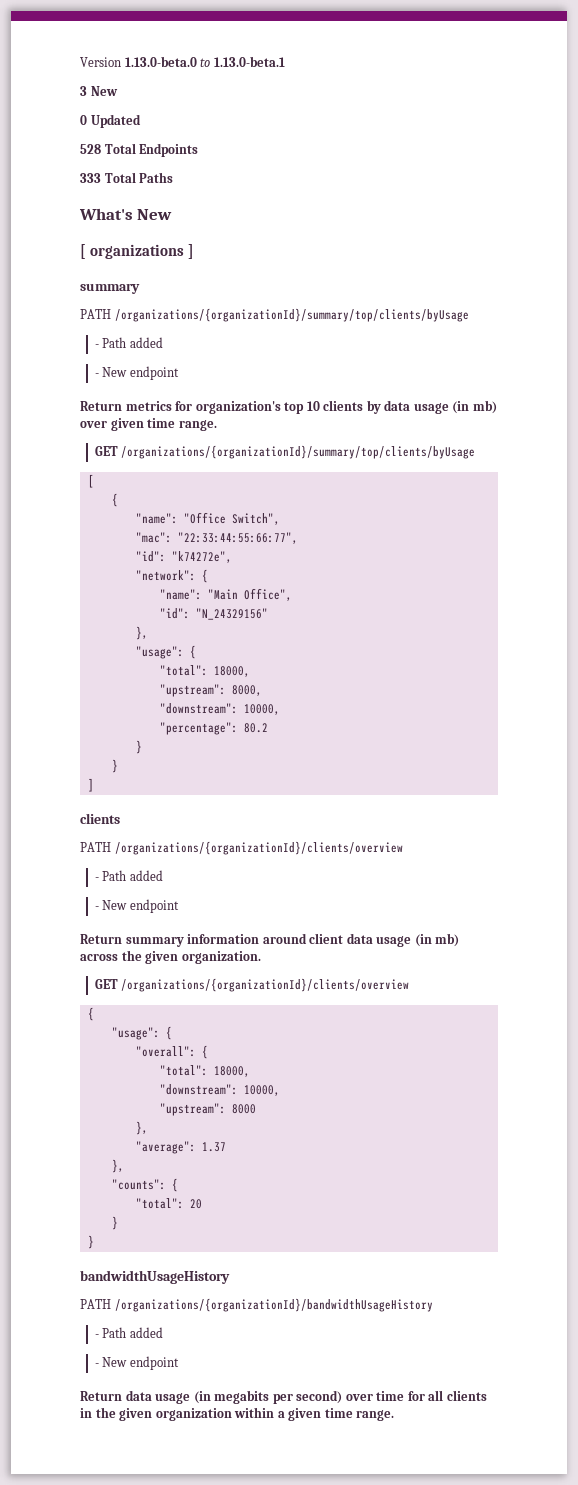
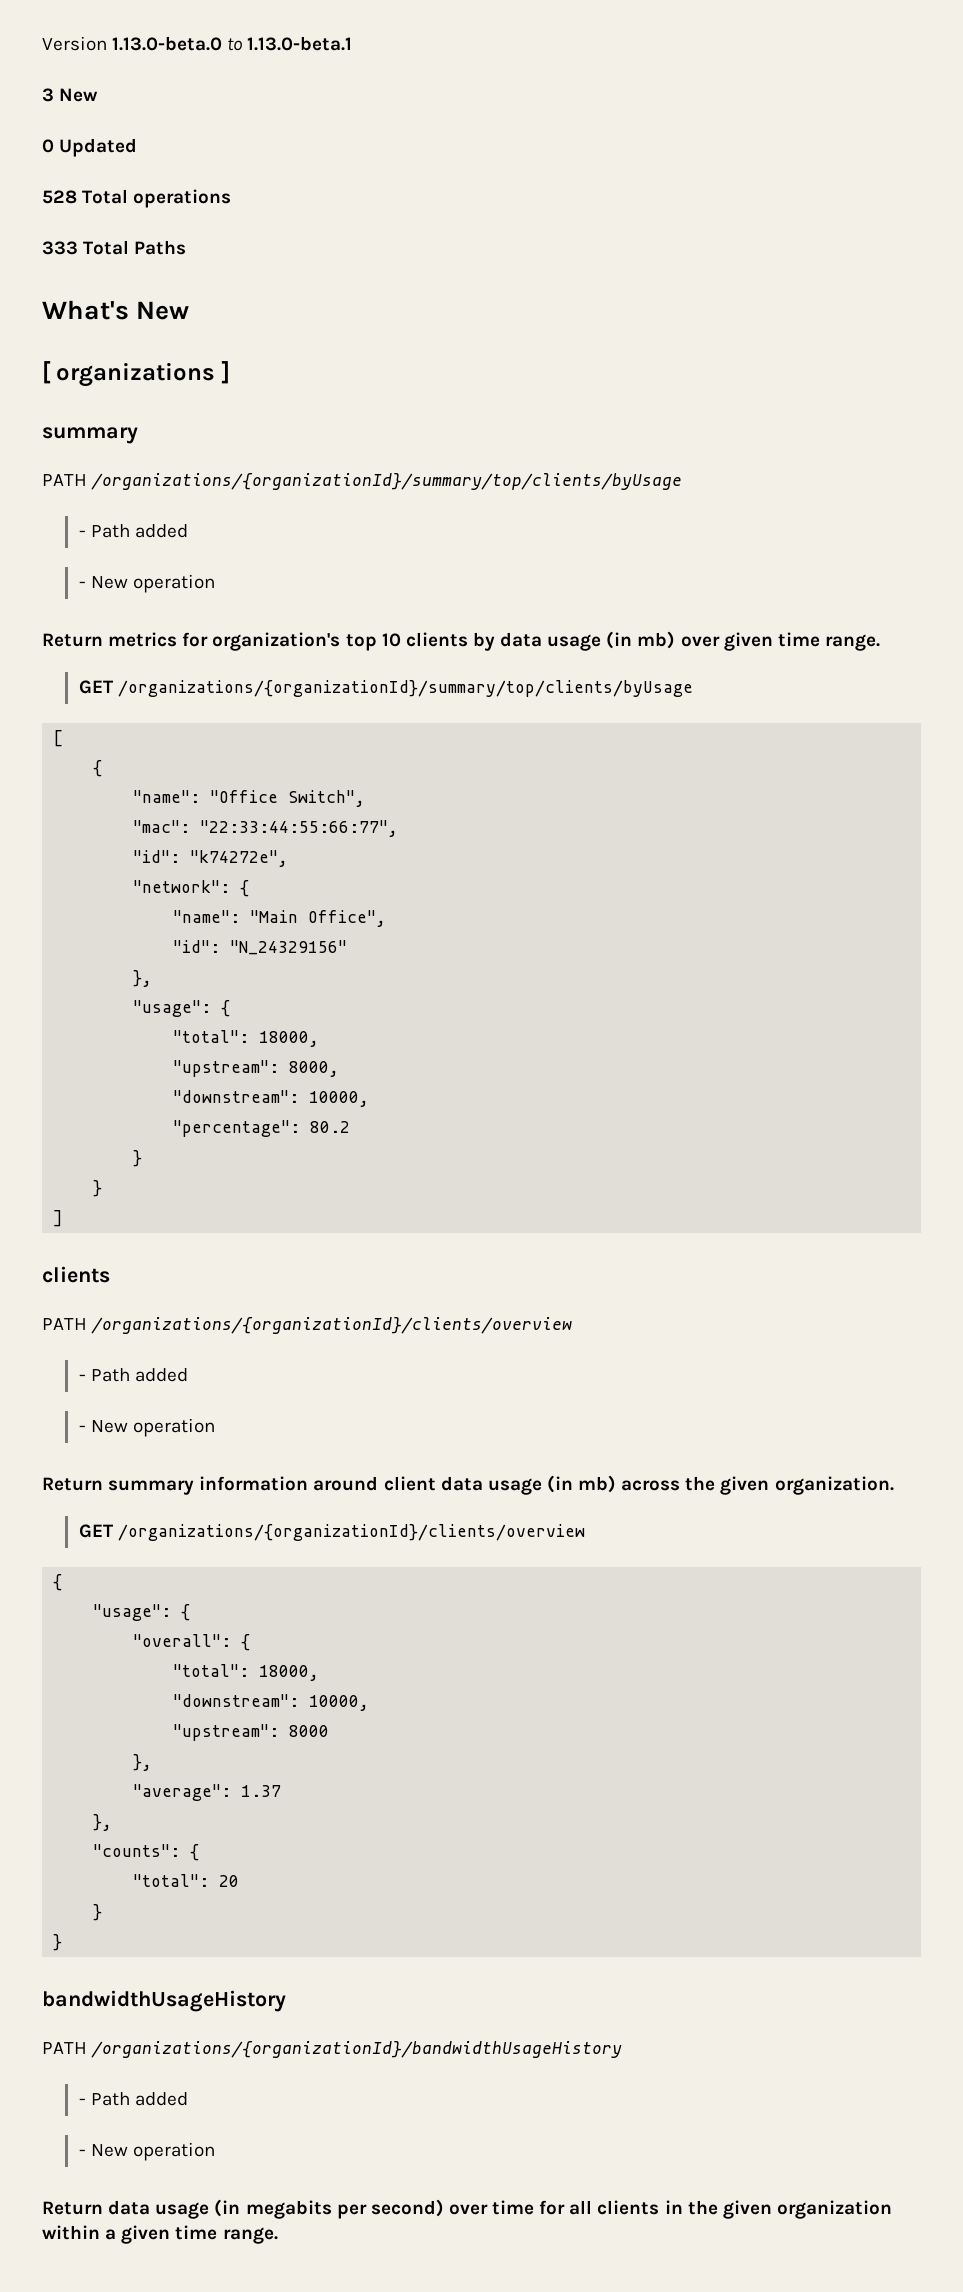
- 528 Total Endpoints
+ 528 Total operations
  PATH /organizations/{organizationId}/summary/top/clients/byUsage
  - Path added
- - New endpoint
+ - New operation
  PATH /organizations/{organizationId}/clients/overview
  - Path added
- - New endpoint
+ - New operation
  PATH /organizations/{organizationId}/bandwidthUsageHistory
  - Path added
- - New endpoint
+ - New operation

